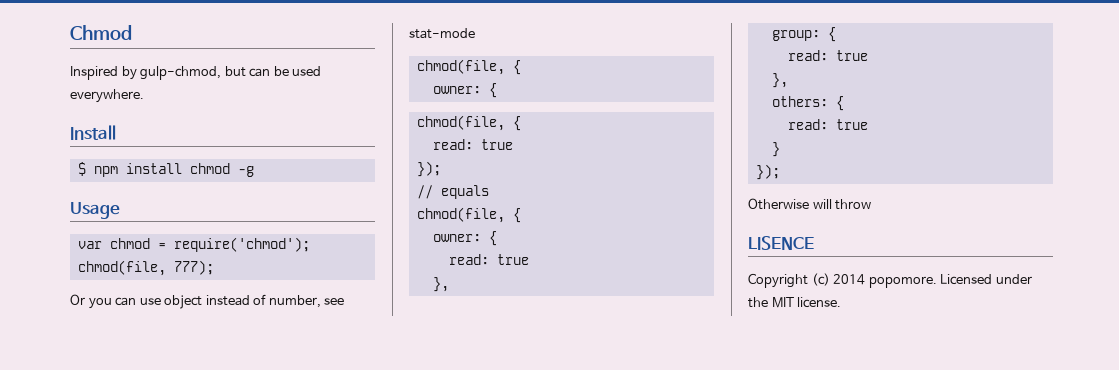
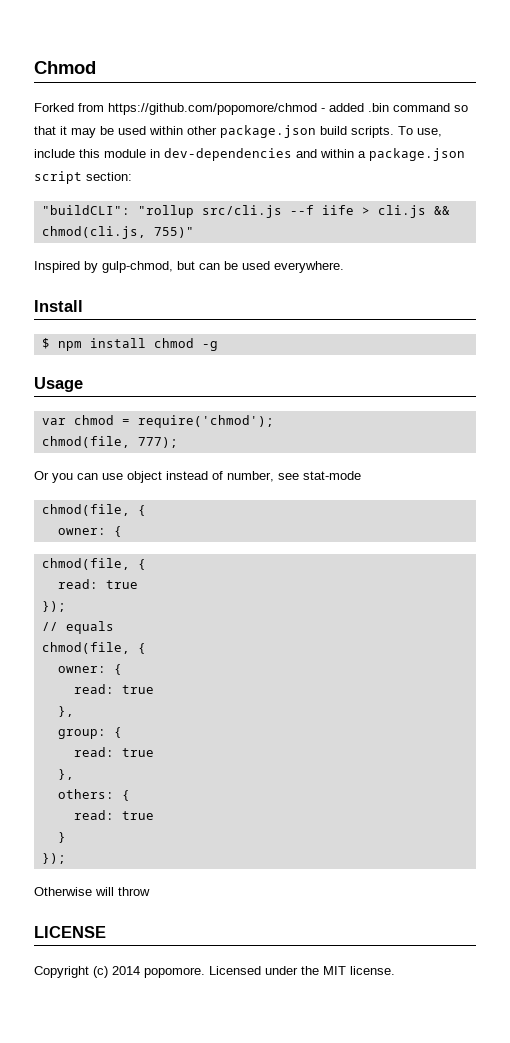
+ Forked from https://github.com/popomore/chmod - added .bin command so that it may be used within other package.json build scripts. To use, include this module in dev-dependencies and within a package.json script section:
+ "buildCLI": "rollup src/cli.js --f iife > cli.js && chmod(cli.js, 755)"
- LISENCE
+ LICENSE

